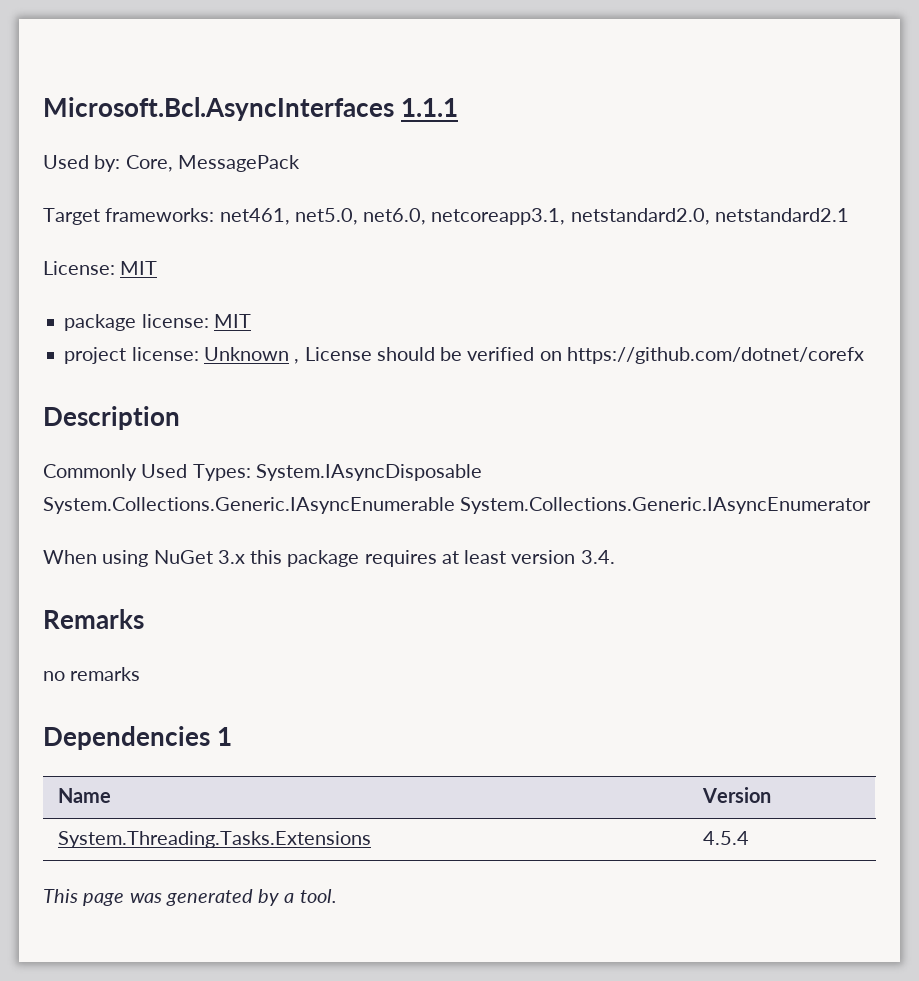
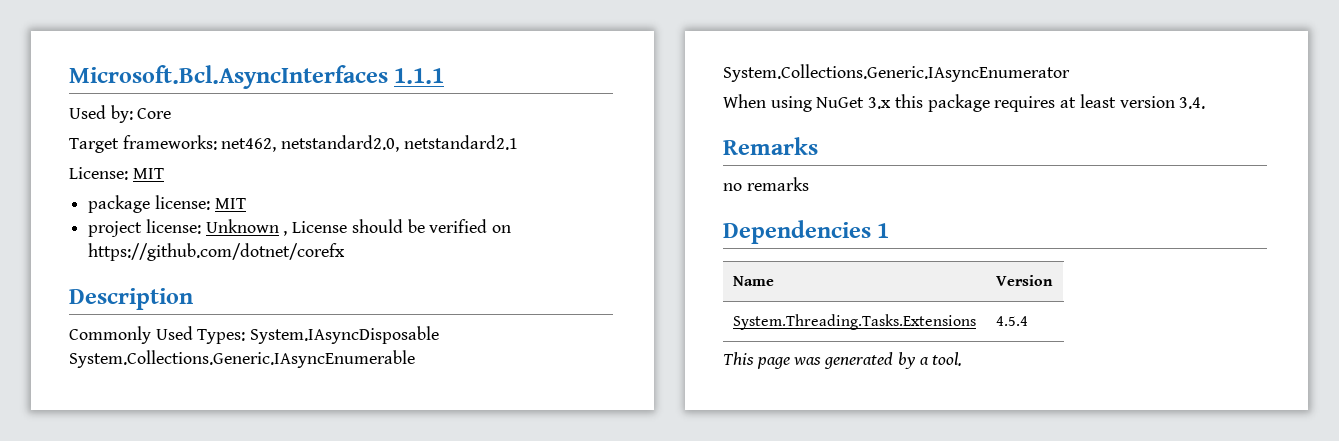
- Used by: Core, MessagePack
+ Used by: Core
- Target frameworks: net461, net5.0, net6.0, netcoreapp3.1, netstandard2.0, netstandard2.1
+ Target frameworks: net462, netstandard2.0, netstandard2.1

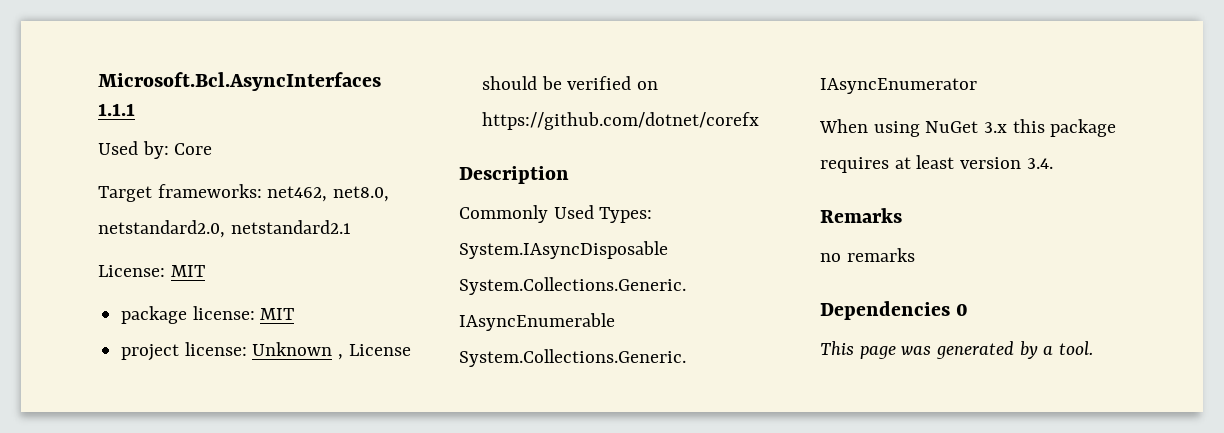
- Target frameworks: net462, netstandard2.0, netstandard2.1
+ Target frameworks: net462, net8.0, netstandard2.0, netstandard2.1
- Dependencies 1
- Name | Version
- System.Threading.Tasks.Extensions | 4.5.4
+ Dependencies 0

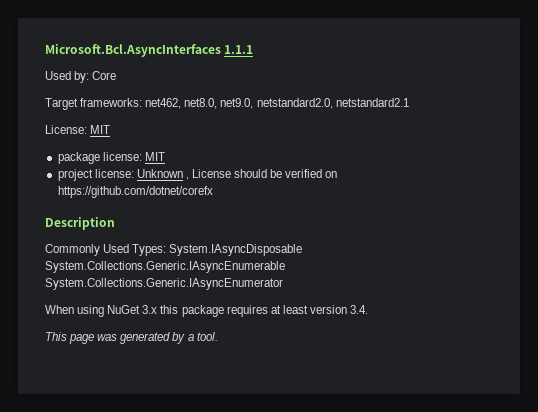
- Target frameworks: net462, net8.0, netstandard2.0, netstandard2.1
+ Target frameworks: net462, net8.0, net9.0, netstandard2.0, netstandard2.1
- Remarks
- no remarks
- Dependencies 0

